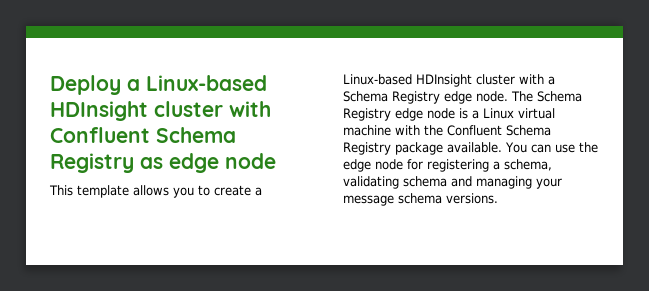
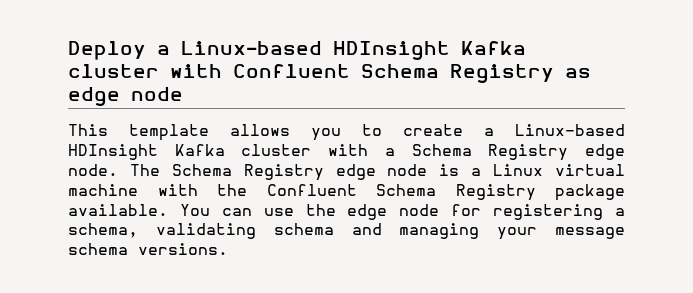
- Deploy a Linux-based HDInsight cluster with Confluent Schema Registry as edge node
+ Deploy a Linux-based HDInsight Kafka cluster with Confluent Schema Registry as edge node
- This template allows you to create a Linux-based HDInsight cluster with a Schema Registry edge node.
+ This template allows you to create a Linux-based HDInsight Kafka cluster with a Schema Registry edge node.

